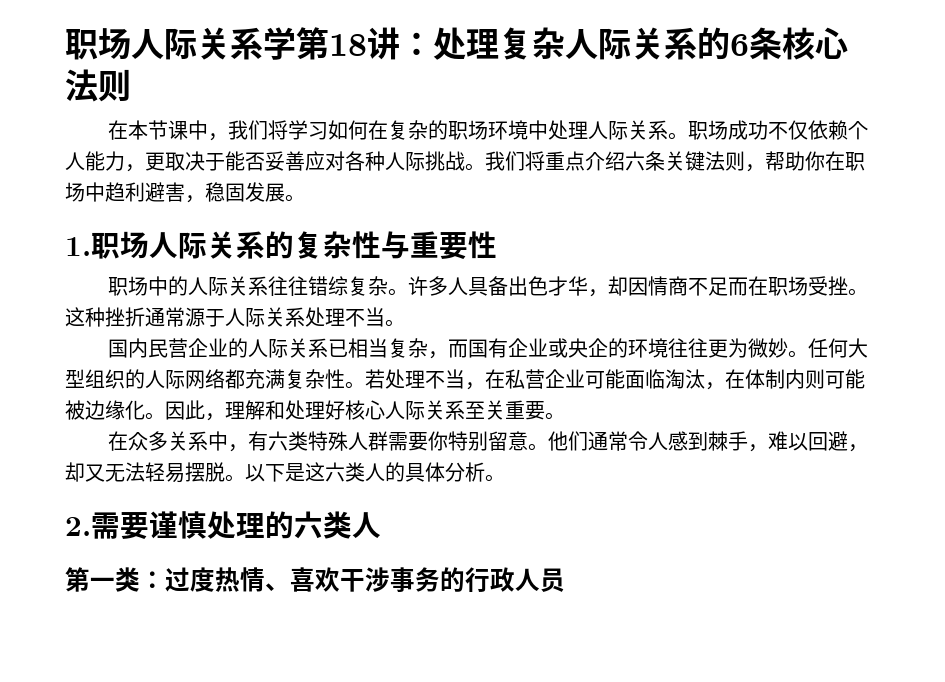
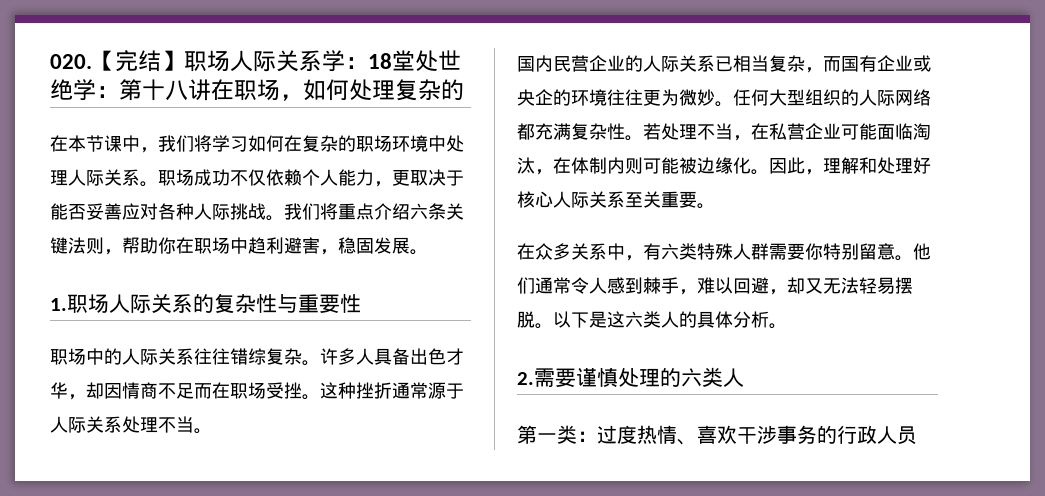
- 职场人际关系学第18讲：处理复杂人际关系的6条核心法则
+ 020.【完结】职场人际关系学：18堂处世绝学：第十八讲在职场，如何处理复杂的

